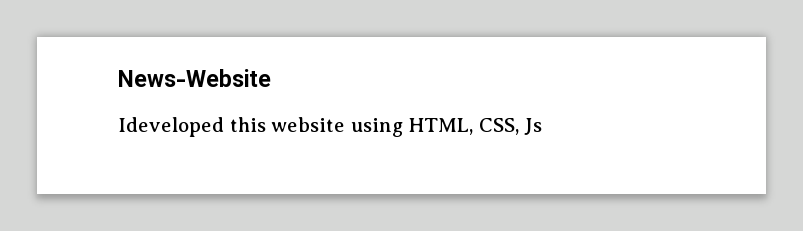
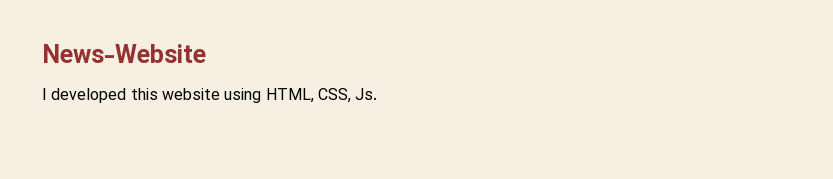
- Ideveloped this website using HTML, CSS, Js
+ I developed this website using HTML, CSS, Js.

